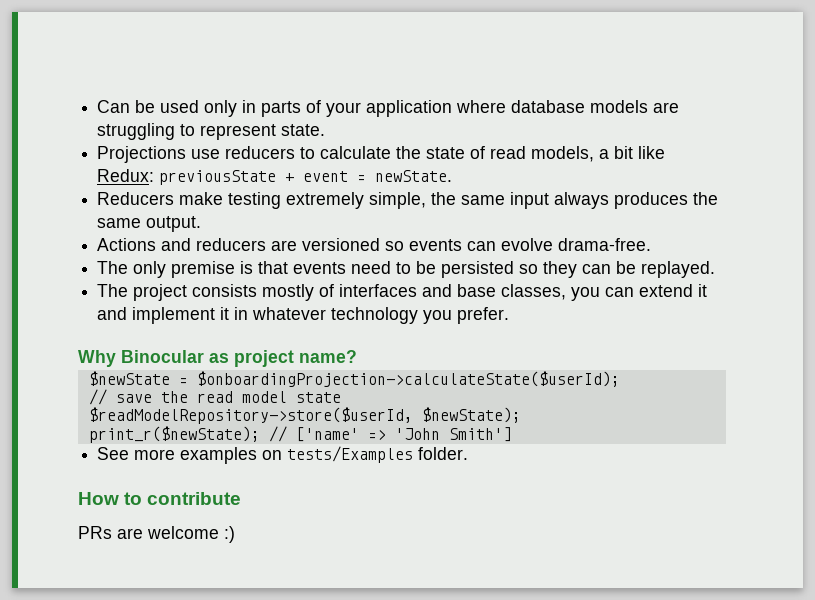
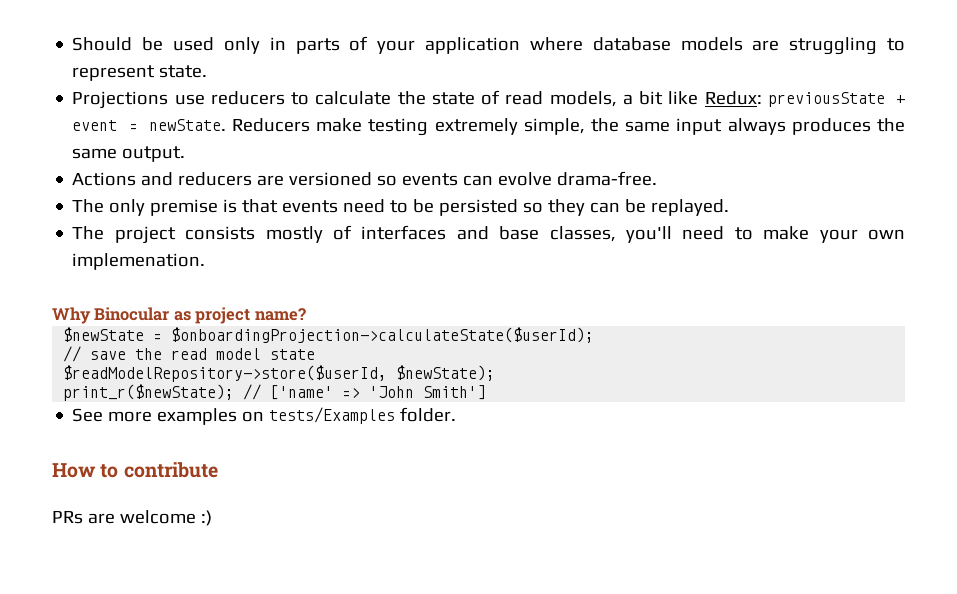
- Can be used only in parts of your application where database models are struggling to represent state.
+ Should be used only in parts of your application where database models are struggling to represent state.
- Projections use reducers to calculate the state of read models, a bit like Redux: previousState + event = newState.
- Reducers make testing extremely simple, the same input always produces the same output.
+ Projections use reducers to calculate the state of read models, a bit like Redux: previousState + event = newState. Reducers make testing extremely simple, the same input always produces the same output.
- The project consists mostly of interfaces and base classes, you can extend it and implement it in whatever technology you prefer.
+ The project consists mostly of interfaces and base classes, you'll need to make your own implemenation.

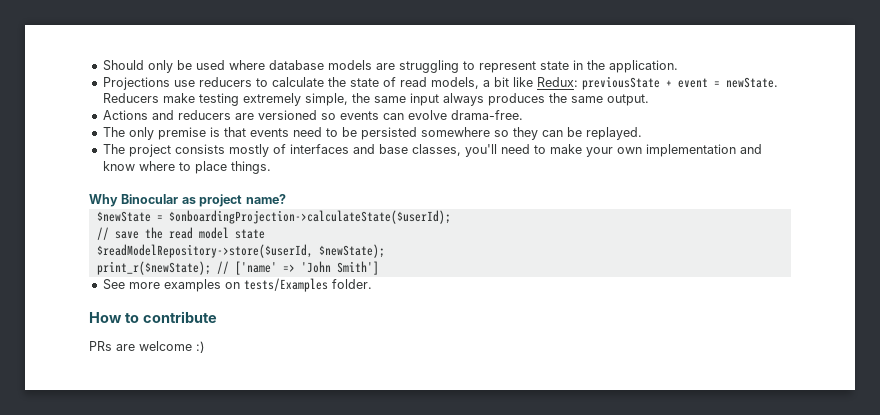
- Should be used only in parts of your application where database models are struggling to represent state.
+ Should only be used where database models are struggling to represent state in the application.
- The only premise is that events need to be persisted so they can be replayed.
+ The only premise is that events need to be persisted somewhere so they can be replayed.
- The project consists mostly of interfaces and base classes, you'll need to make your own implemenation.
+ The project consists mostly of interfaces and base classes, you'll need to make your own implementation and know where to place things.

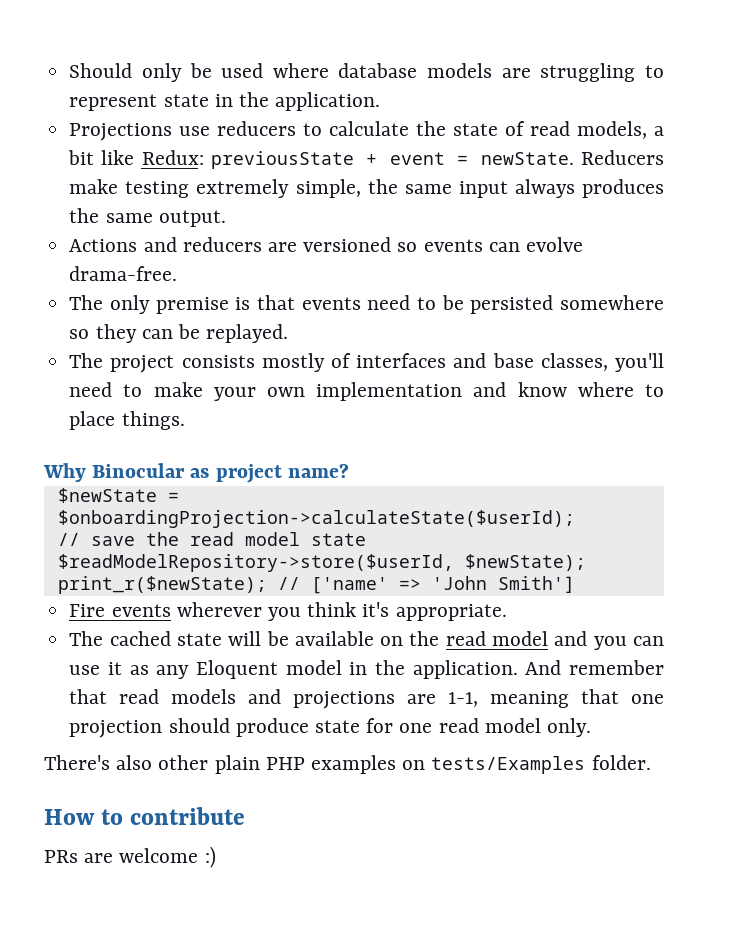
- See more examples on tests/Examples folder.
+ Fire events wherever you think it's appropriate.
+ The cached state will be available on the read model and you can use it as any Eloquent model in the application. And remember that read models and projections are 1-1, meaning that one projection should produce state for one read model only.
+ There's also other plain PHP examples on tests/Examples folder.

